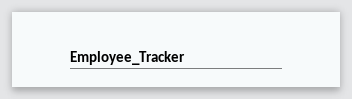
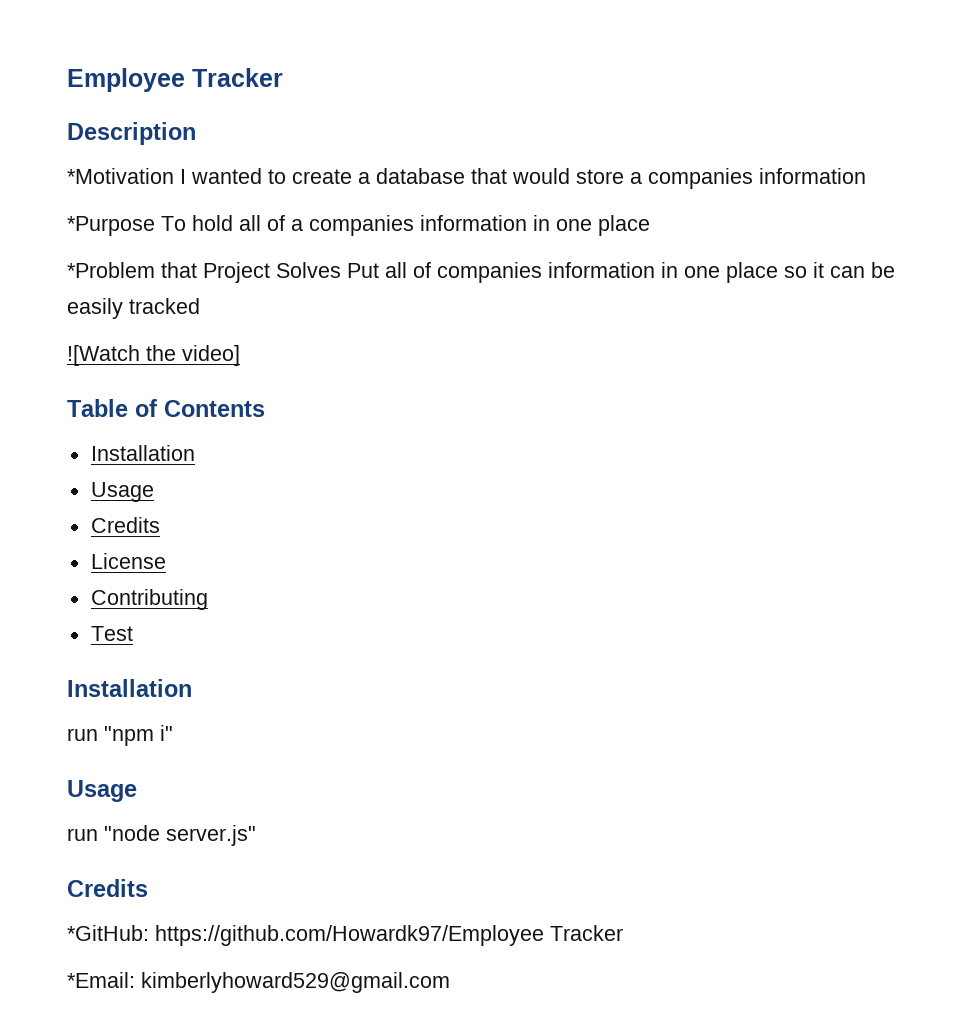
- Employee_Tracker
+ Employee Tracker
+ Description
+ *Motivation I wanted to create a database that would store a companies information
+ *Purpose To hold all of a companies information in one place
+ *Problem that Project Solves Put all of companies information in one place so it can be easily tracked
+ ![Watch the video]
+ Table of Contents
+ Installation
+ Usage
+ Credits
+ License
+ Contributing
+ Test
+ Installation
+ run "npm i"
+ Usage
+ run "node server.js"
+ Credits
+ *GitHub: https://github.com/Howardk97/Employee Tracker
+ *Email: kimberlyhoward529@gmail.com

